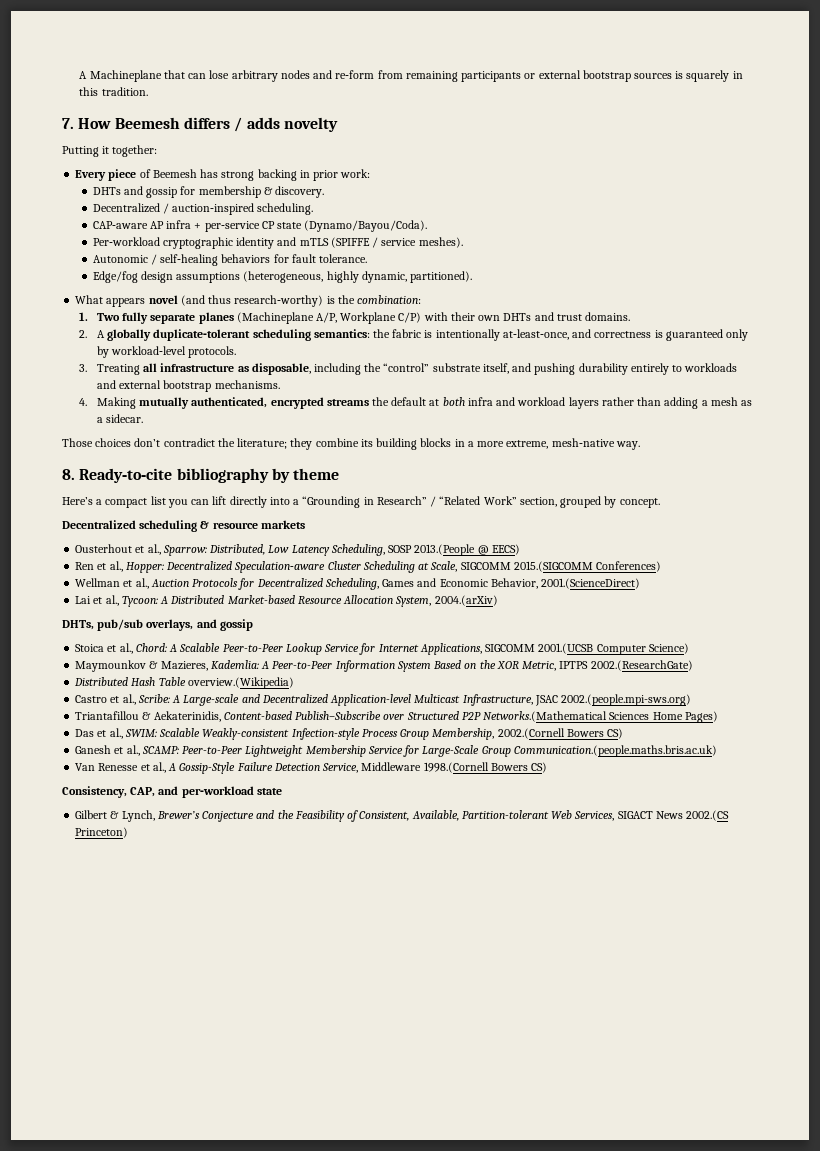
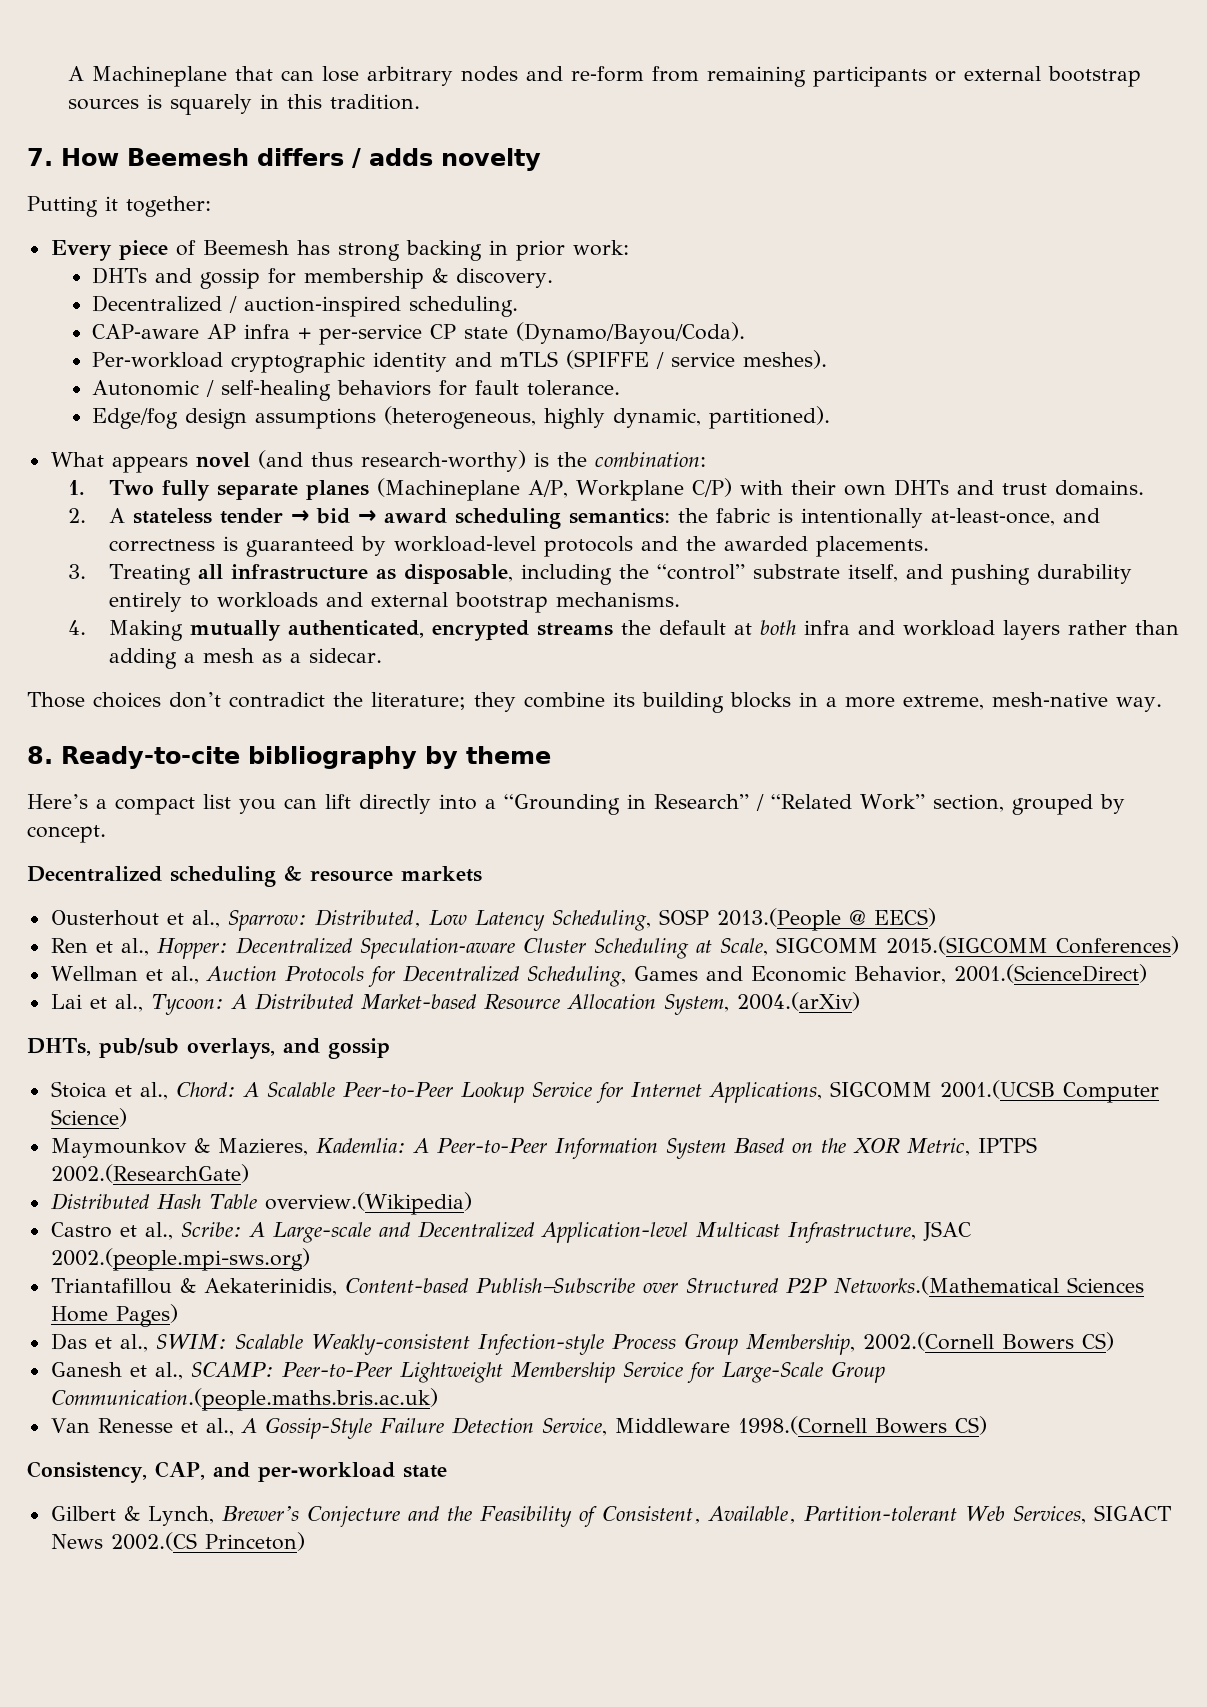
- 2. A globally duplicate‑tolerant scheduling semantics: the fabric is intentionally at‑least‑once, and correctness is guaranteed only by workload‑level protocols.
+ 2. A stateless tender → bid → award scheduling semantics: the fabric is intentionally at‑least‑once, and correctness is guaranteed by workload‑level protocols and the awarded placements.

